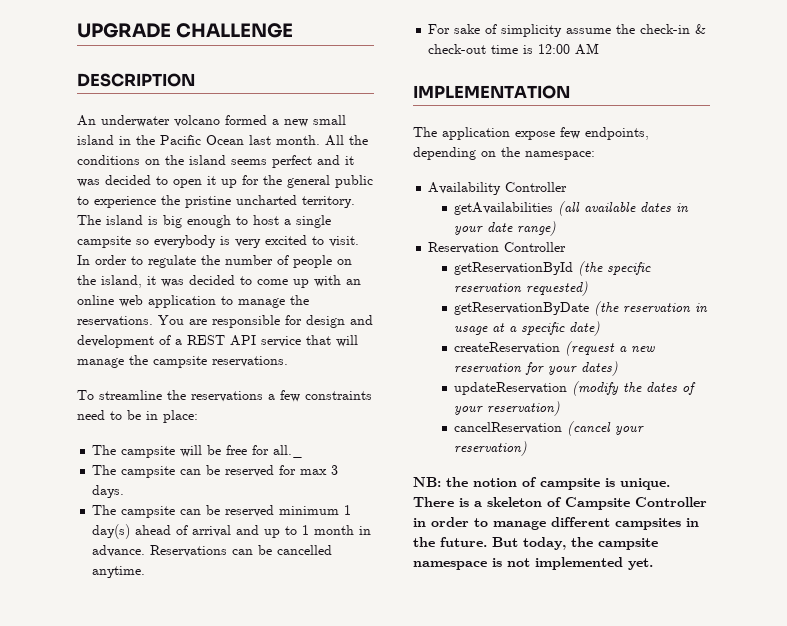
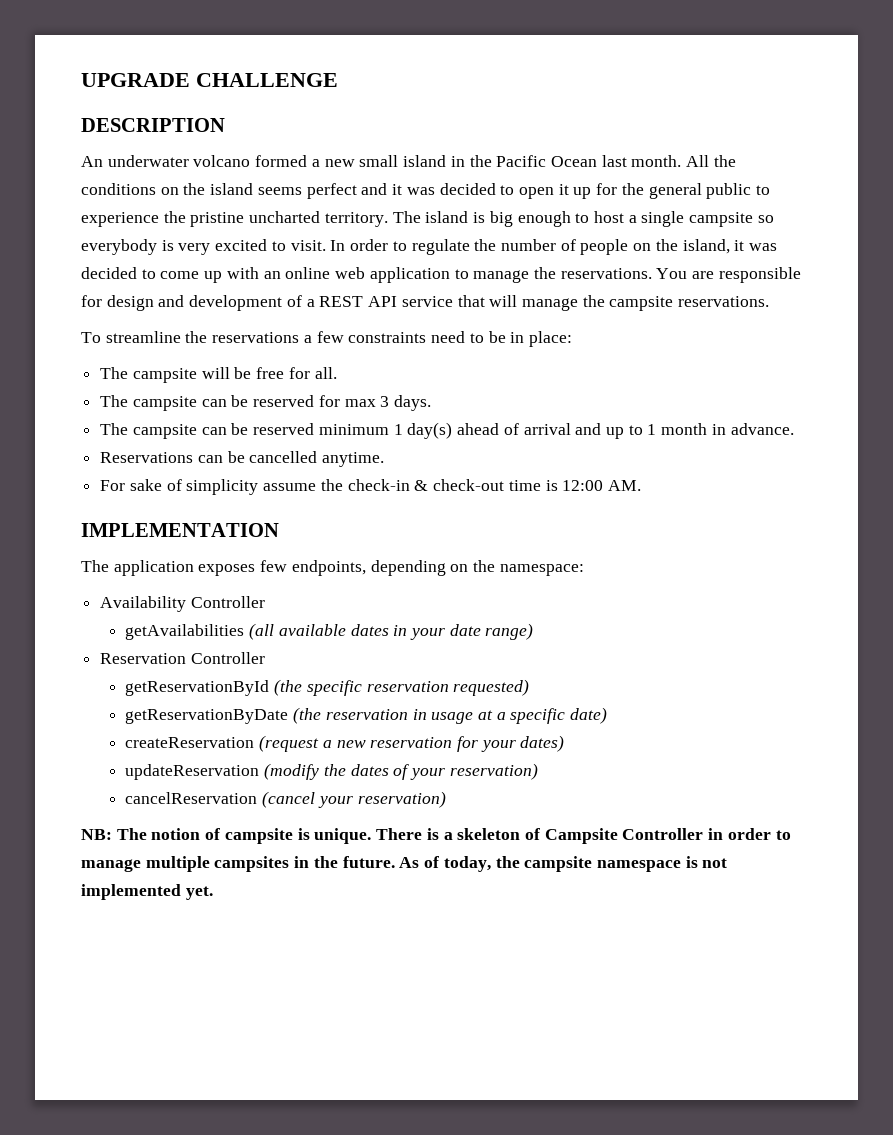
- The campsite will be free for all._
+ The campsite will be free for all.
- The campsite can be reserved minimum 1 day(s) ahead of arrival and up to 1 month in advance. Reservations can be cancelled anytime.
+ The campsite can be reserved minimum 1 day(s) ahead of arrival and up to 1 month in advance.
+ Reservations can be cancelled anytime.
- For sake of simplicity assume the check-in & check-out time is 12:00 AM
+ For sake of simplicity assume the check-in & check-out time is 12:00 AM.
- The application expose few endpoints, depending on the namespace:
+ The application exposes few endpoints, depending on the namespace:
- NB: the notion of campsite is unique.
+ NB: The notion of campsite is unique.
- There is a skeleton of Campsite Controller in order to manage different campsites in the future.
+ There is a skeleton of Campsite Controller in order to manage multiple campsites in the future.
- But today, the campsite namespace is not implemented yet.
+ As of today, the campsite namespace is not implemented yet.

